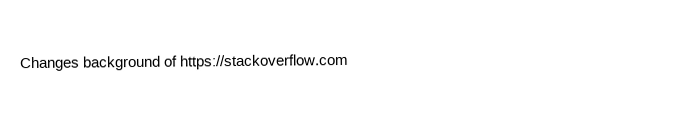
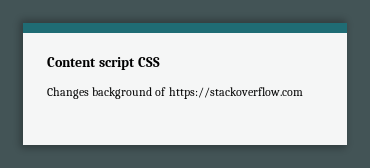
+ Content script CSS

